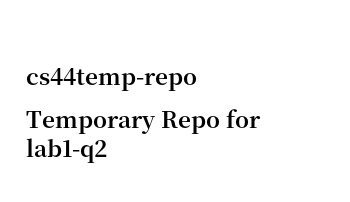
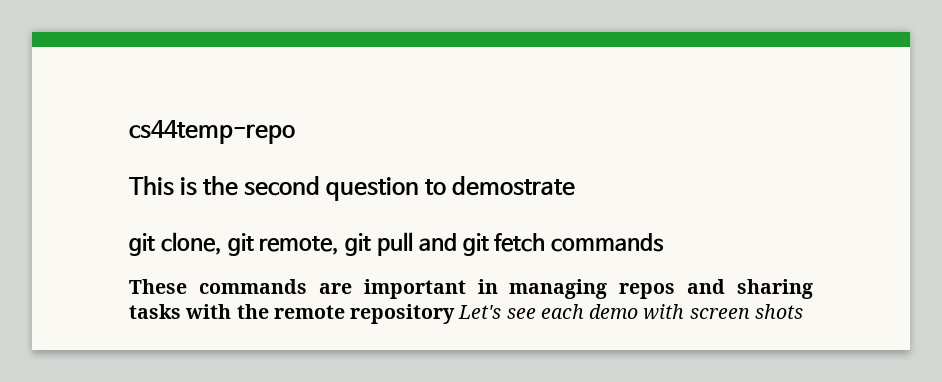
- Temporary Repo for lab1-q2
+ This is the second question to demostrate
+ git clone, git remote, git pull and git fetch commands
+ These commands are important in managing repos and sharing tasks with the remote repository Let's see each demo with screen shots

